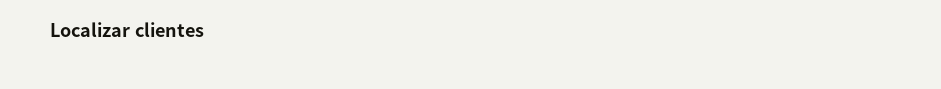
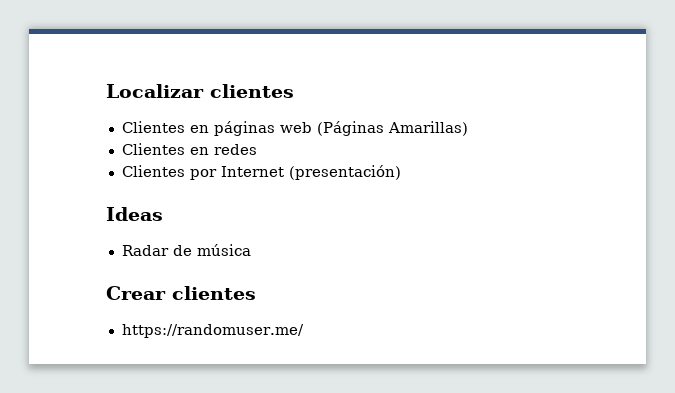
+ Clientes en páginas web (Páginas Amarillas)
+ Clientes en redes
+ Clientes por Internet (presentación)
+ Ideas
+ Radar de música
+ Crear clientes
+ https://randomuser.me/

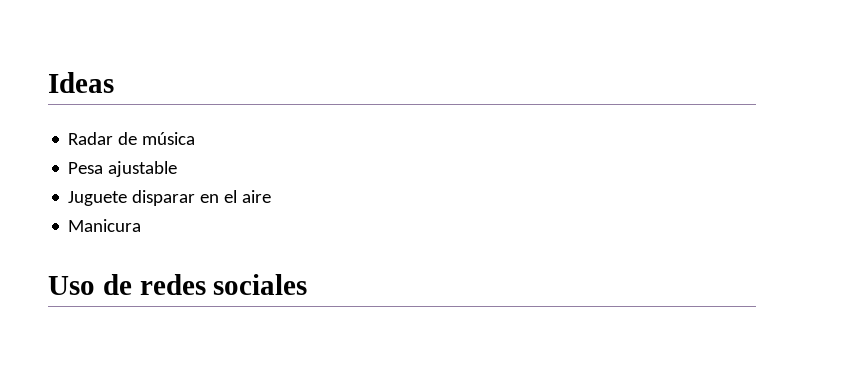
- Localizar clientes
- Clientes en páginas web (Páginas Amarillas)
- Clientes en redes
- Clientes por Internet (presentación)
  Ideas
  Radar de música
- Crear clientes
- https://randomuser.me/
+ Pesa ajustable
+ Juguete disparar en el aire
+ Manicura
+ Uso de redes sociales

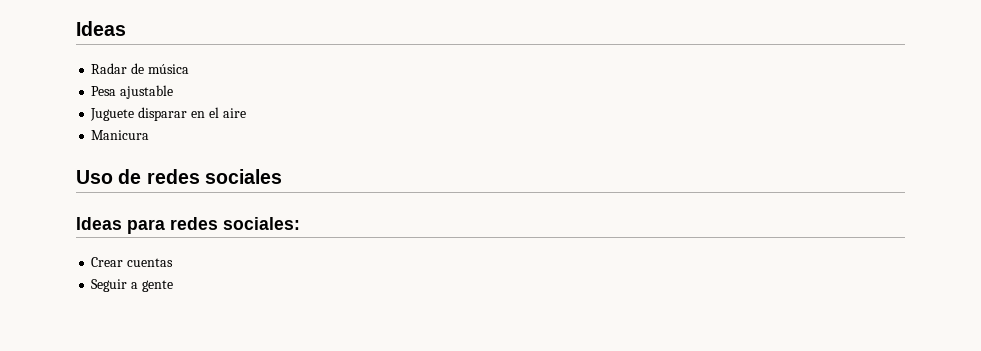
+ Ideas para redes sociales:
+ Crear cuentas
+ Seguir a gente

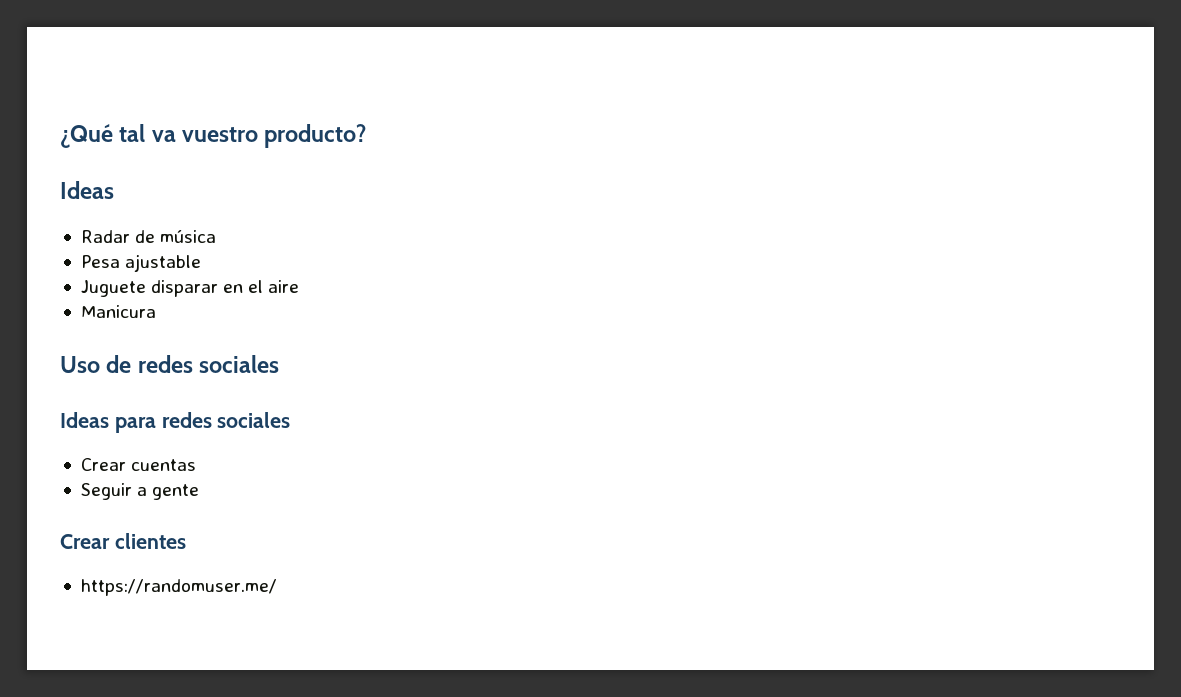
+ ¿Qué tal va vuestro producto?
- Ideas para redes sociales:
+ Ideas para redes sociales
+ Crear clientes
+ https://randomuser.me/

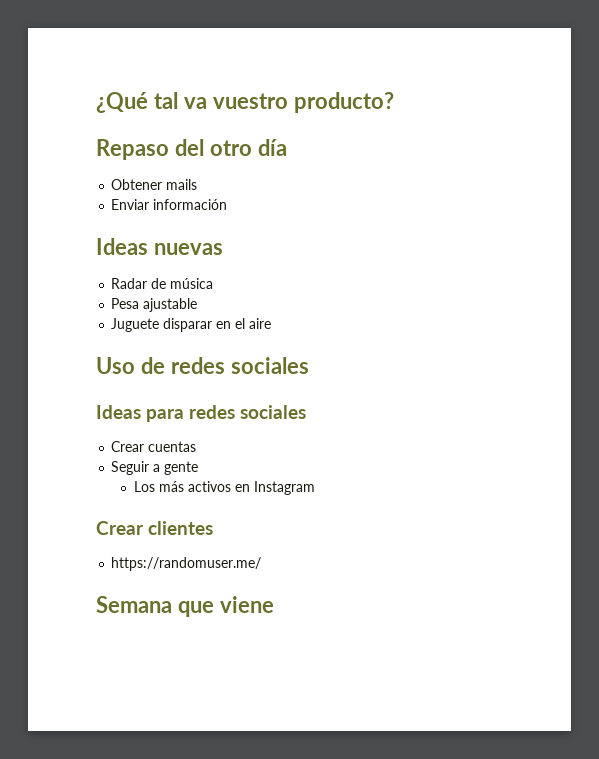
  ¿Qué tal va vuestro producto?
- Ideas
+ Repaso del otro día
+ Obtener mails
+ Enviar información
+ Ideas nuevas
- Manicura
+ Los más activos en Instagram
+ Semana que viene

